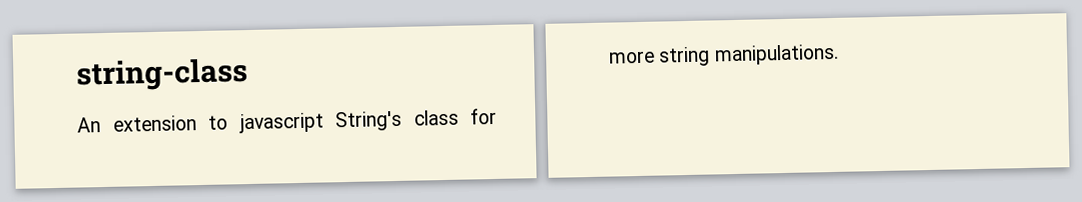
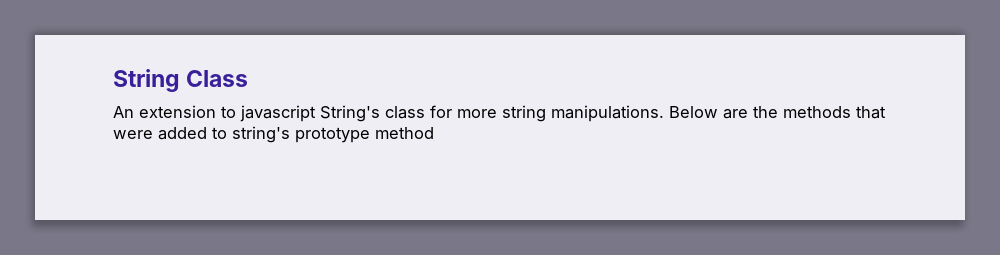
- string-class
+ String Class
+ Below are the methods that were added to string's prototype method

